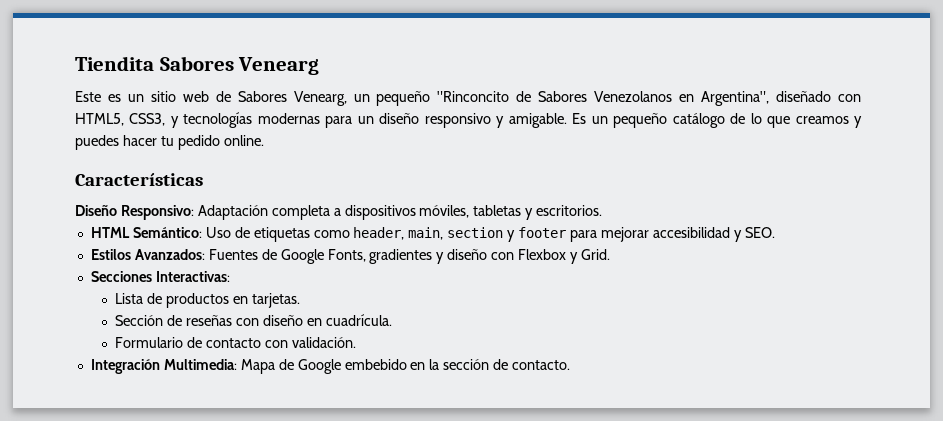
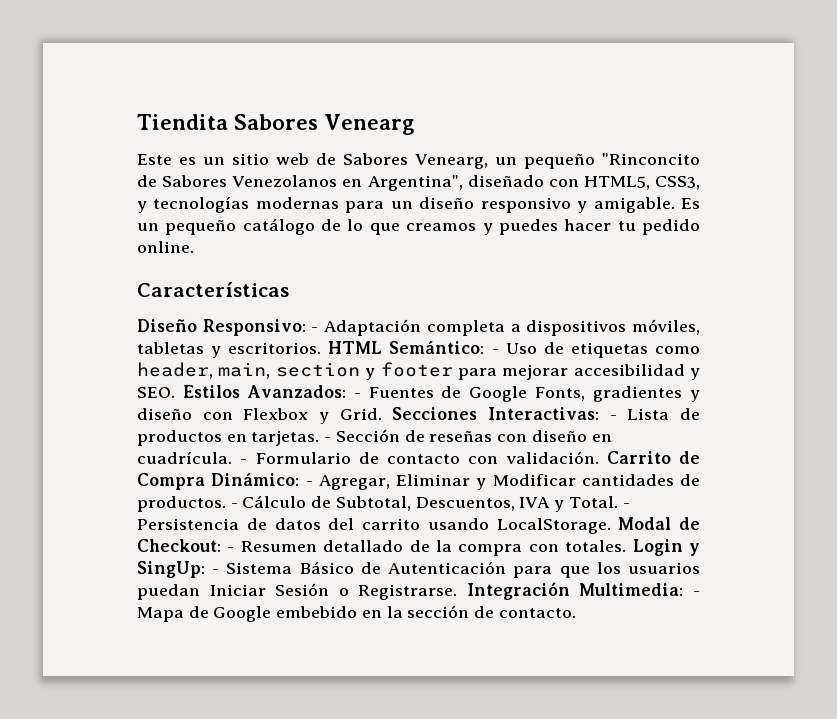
- Adaptación completa a dispositivos móviles, tabletas y escritorios.
- HTML Semántico:
+ - Adaptación completa a dispositivos móviles, tabletas y escritorios. HTML Semántico:
- Uso de etiquetas como header, main, section y footer para mejorar accesibilidad y SEO.
- Estilos Avanzados:
+ - Uso de etiquetas como header, main, section y footer para mejorar accesibilidad y SEO. Estilos Avanzados:
- Fuentes de Google Fonts, gradientes y diseño con Flexbox y Grid.
- Secciones Interactivas:
- Lista de productos en tarjetas.
- Sección de reseñas con diseño en cuadrícula.
- Formulario de contacto con validación.
- Integración Multimedia:
+ - Fuentes de Google Fonts, gradientes y diseño con Flexbox y Grid. Secciones Interactivas: - Lista de productos en tarjetas. - Sección de reseñas con diseño en cuadrícula. - Formulario de contacto con validación. Carrito de Compra Dinámico: - Agregar, Eliminar y Modificar cantidades de productos. - Cálculo de Subtotal, Descuentos, IVA y Total. - Persistencia de datos del carrito usando LocalStorage. Modal de Checkout: - Resumen detallado de la compra con totales. Login y SingUp: - Sistema Básico de Autenticación para que los usuarios puedan Iniciar Sesión o Registrarse. Integración Multimedia:
- Mapa de Google embebido en la sección de contacto.
+ - Mapa de Google embebido en la sección de contacto.

